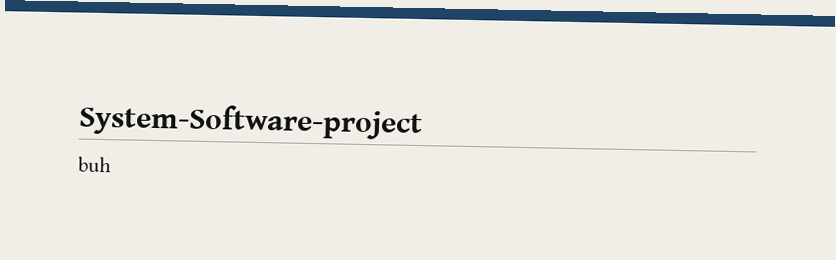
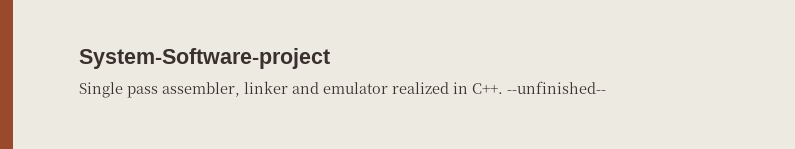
- buh
+ Single pass assembler, linker and emulator realized in C++. --unfinished--

